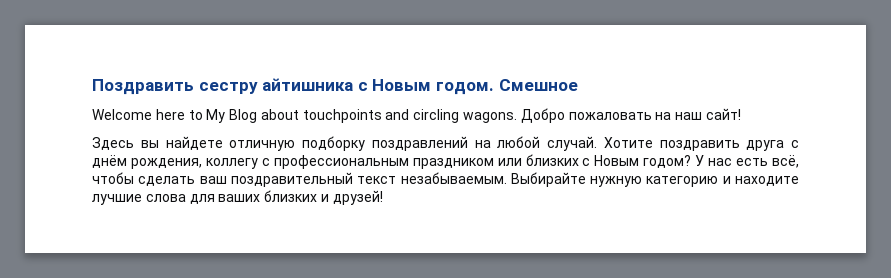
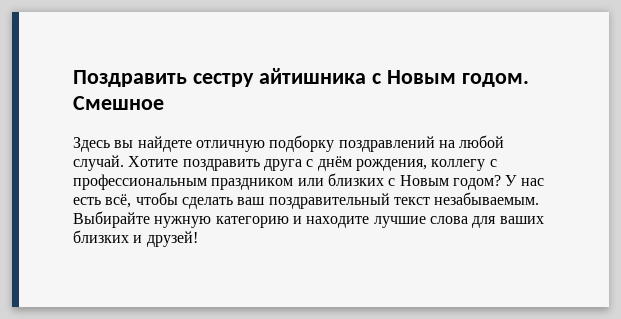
- Welcome here to My Blog about touchpoints and circling wagons. Добро пожаловать на наш сайт!

